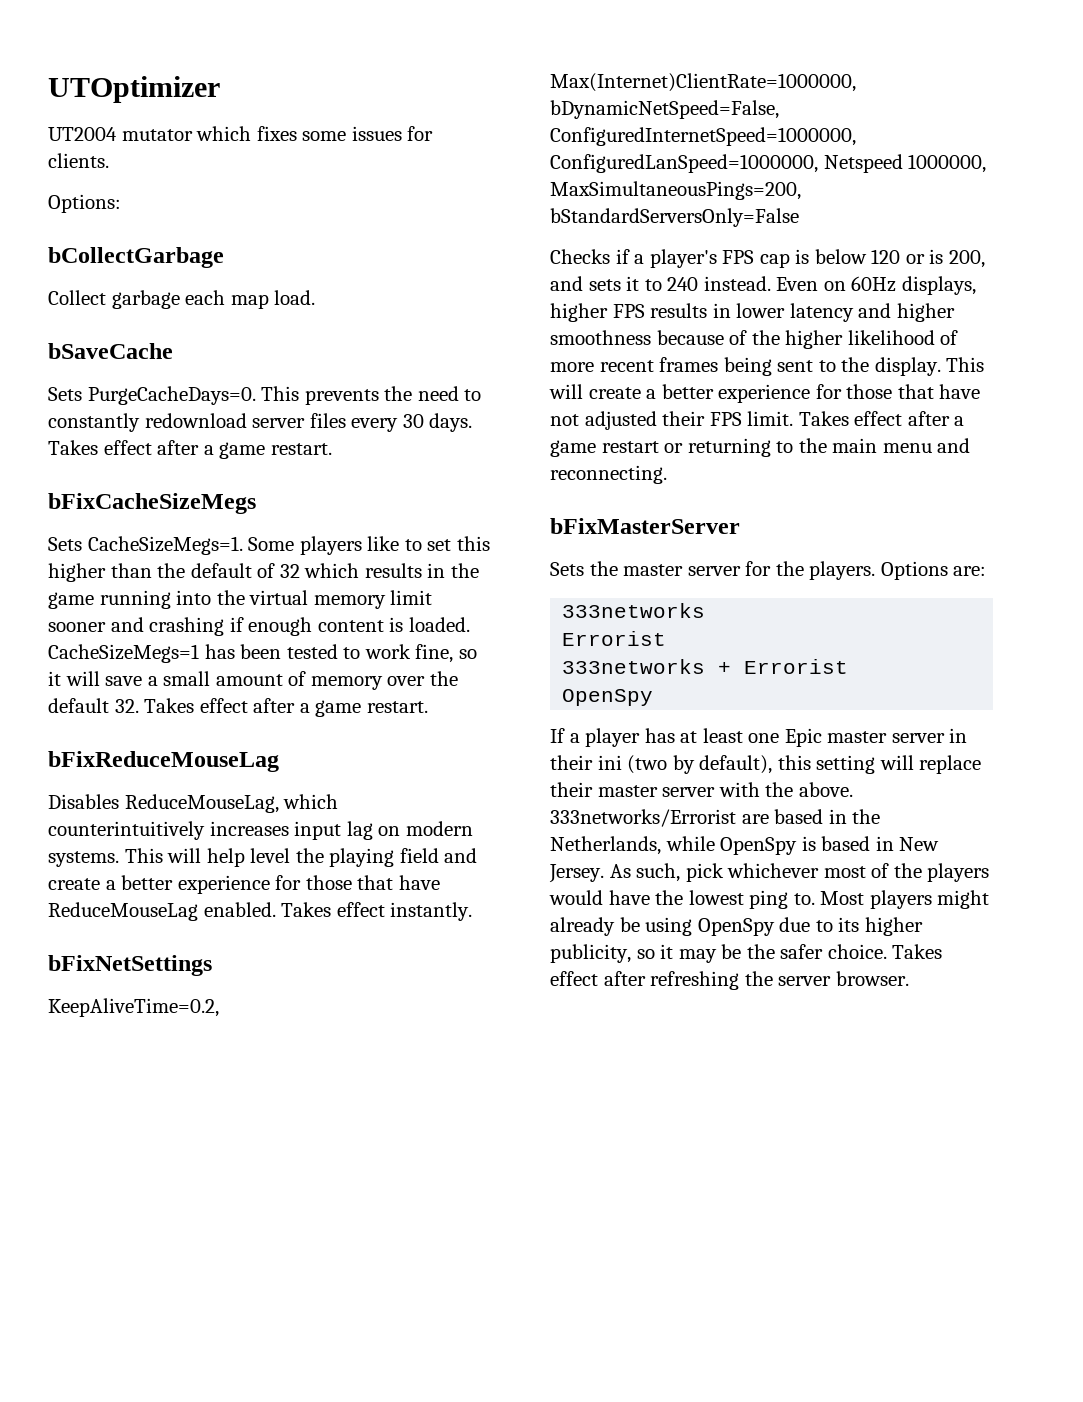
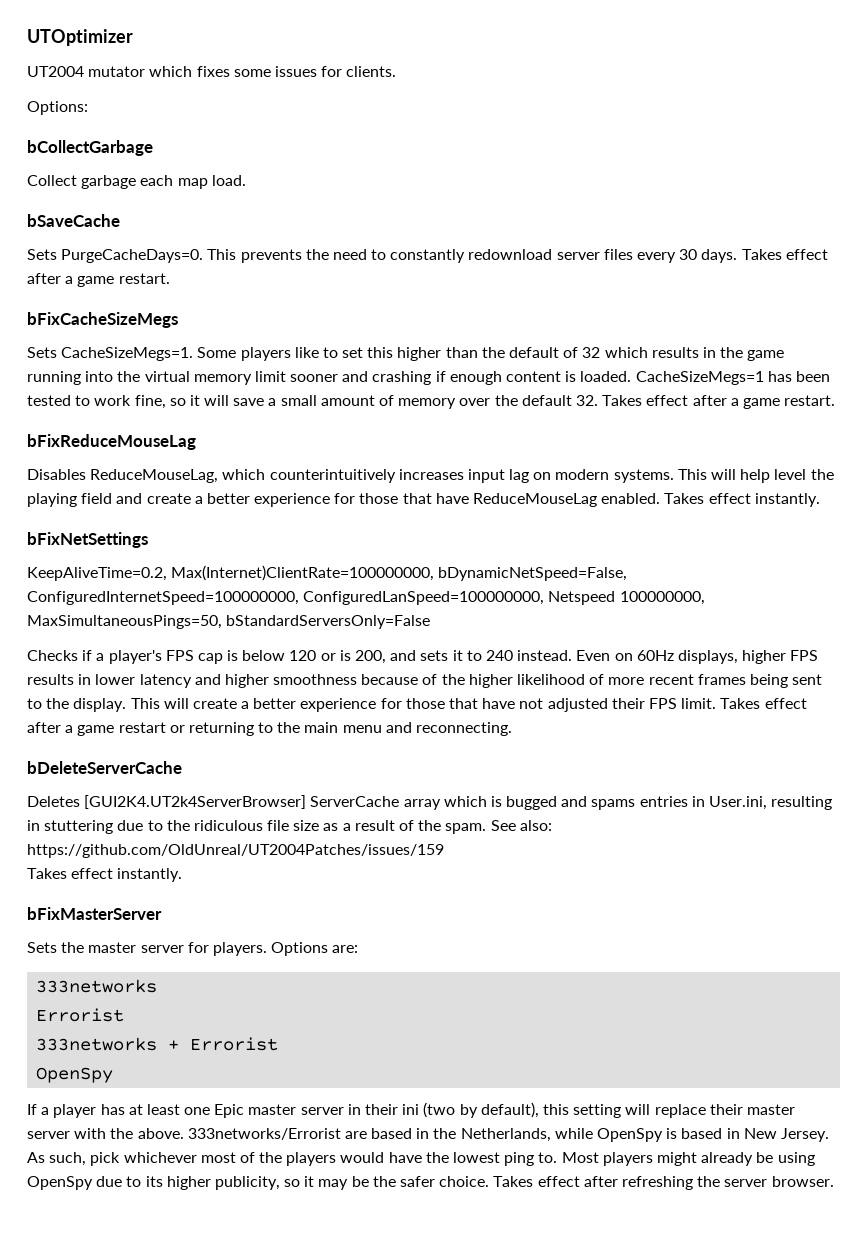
- KeepAliveTime=0.2, Max(Internet)ClientRate=1000000, bDynamicNetSpeed=False, ConfiguredInternetSpeed=1000000, ConfiguredLanSpeed=1000000, Netspeed 1000000, MaxSimultaneousPings=200, bStandardServersOnly=False
+ KeepAliveTime=0.2, Max(Internet)ClientRate=100000000, bDynamicNetSpeed=False, ConfiguredInternetSpeed=100000000, ConfiguredLanSpeed=100000000, Netspeed 100000000, MaxSimultaneousPings=50, bStandardServersOnly=False
+ bDeleteServerCache
+ Deletes [GUI2K4.UT2k4ServerBrowser] ServerCache array which is bugged and spams entries in User.ini, resulting in stuttering due to the ridiculous file size as a result of the spam. See also: https://github.com/OldUnreal/UT2004Patches/issues/159
+ Takes effect instantly.
- Sets the master server for the players.
+ Sets the master server for players.

